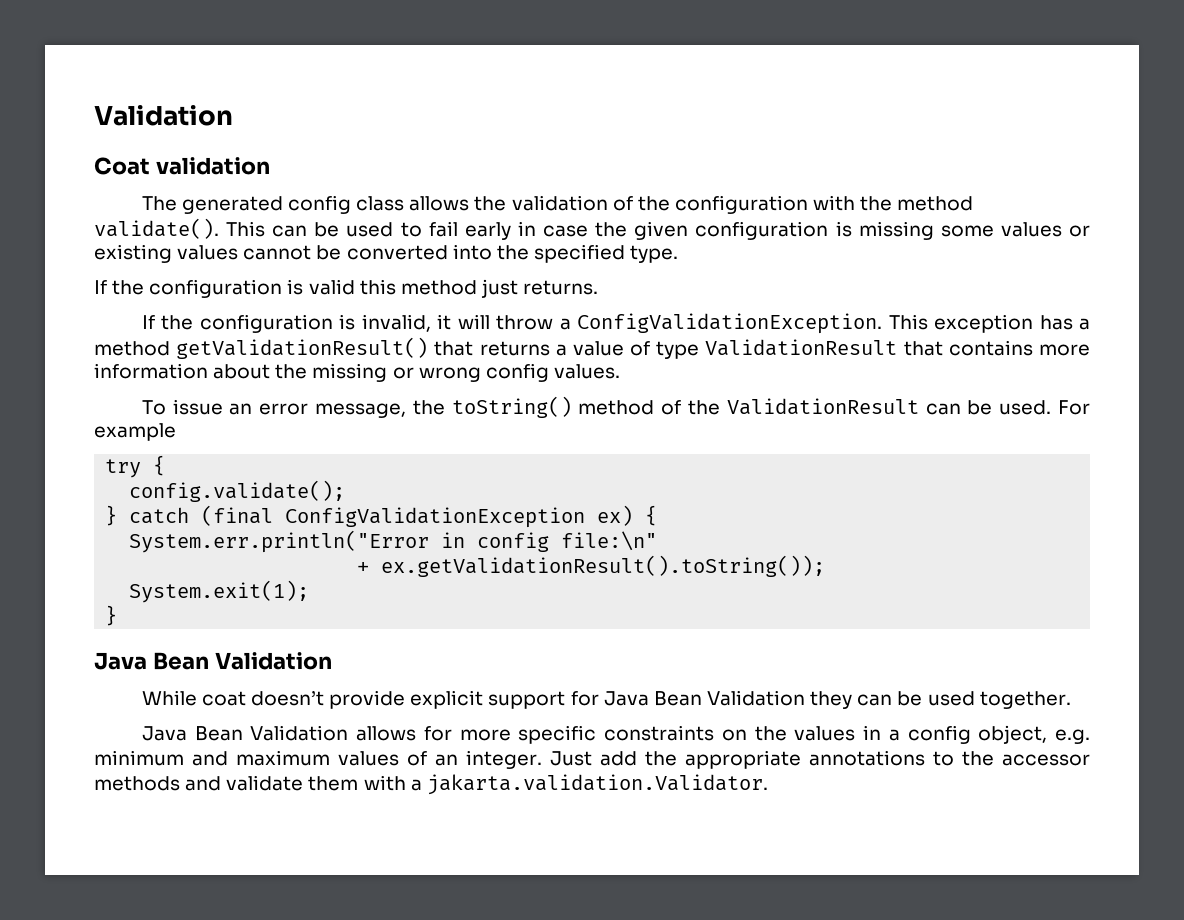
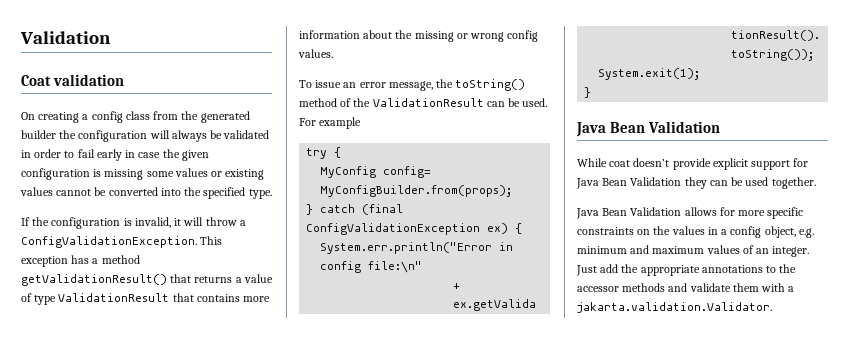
- The generated config class allows the validation of the configuration with the method validate(). This can be used to fail early in case the given configuration is missing some values or existing values cannot be converted into the specified type.
+ On creating a config class from the generated builder the configuration will always be validated in order to fail early in case the given configuration is missing some values or existing values cannot be converted into the specified type.
- If the configuration is valid this method just returns.
- config.validate();
+ MyConfig config= MyConfigBuilder.from(props);

